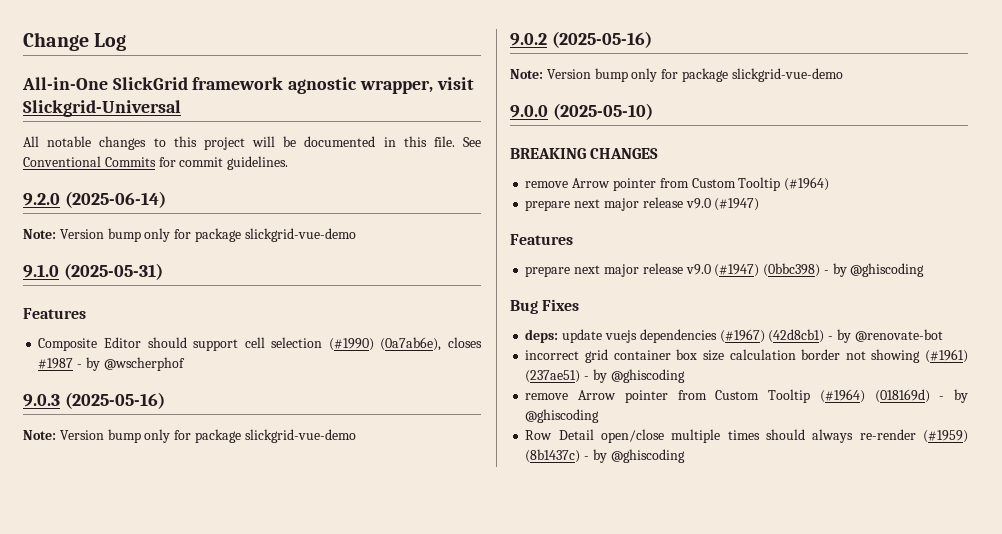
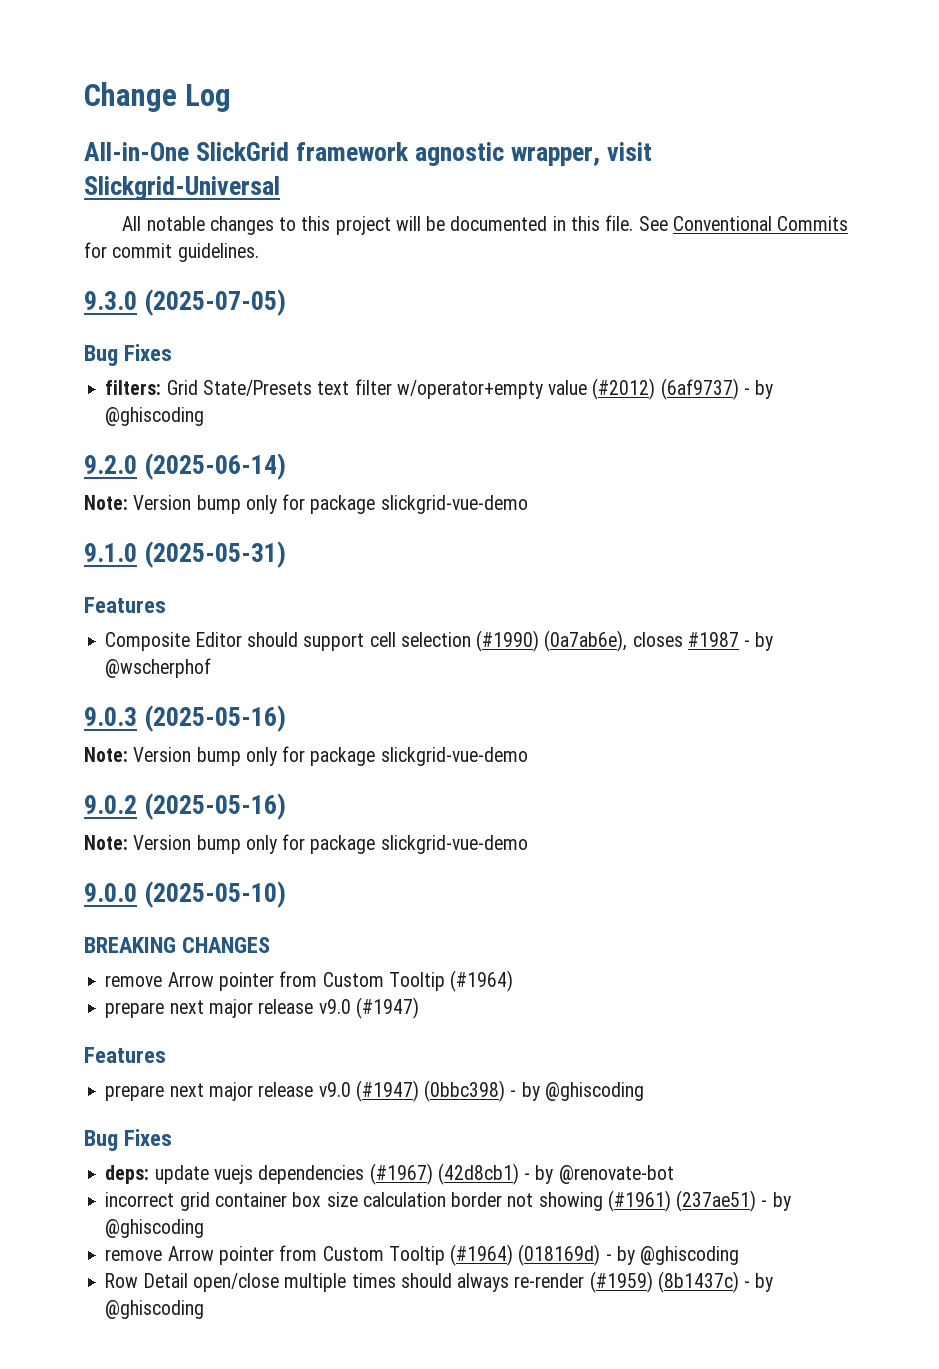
+ 9.3.0 (2025-07-05)
+ Bug Fixes
+ filters: Grid State/Presets text filter w/operator+empty value (#2012) (6af9737) - by @ghiscoding

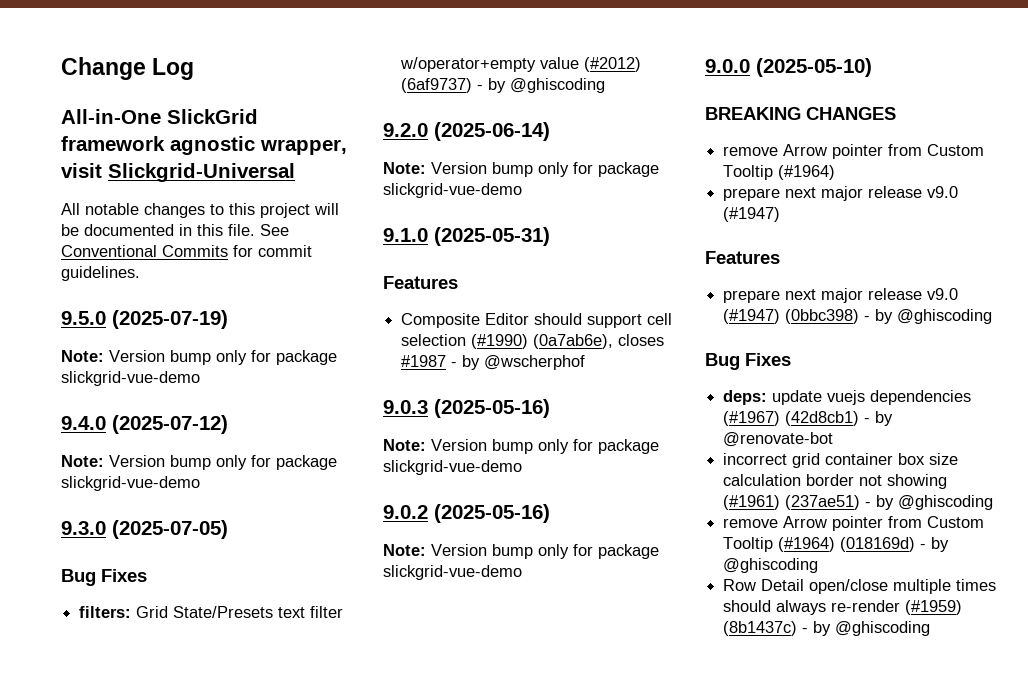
+ 9.5.0 (2025-07-19)
+ Note: Version bump only for package slickgrid-vue-demo
+ 9.4.0 (2025-07-12)
+ Note: Version bump only for package slickgrid-vue-demo

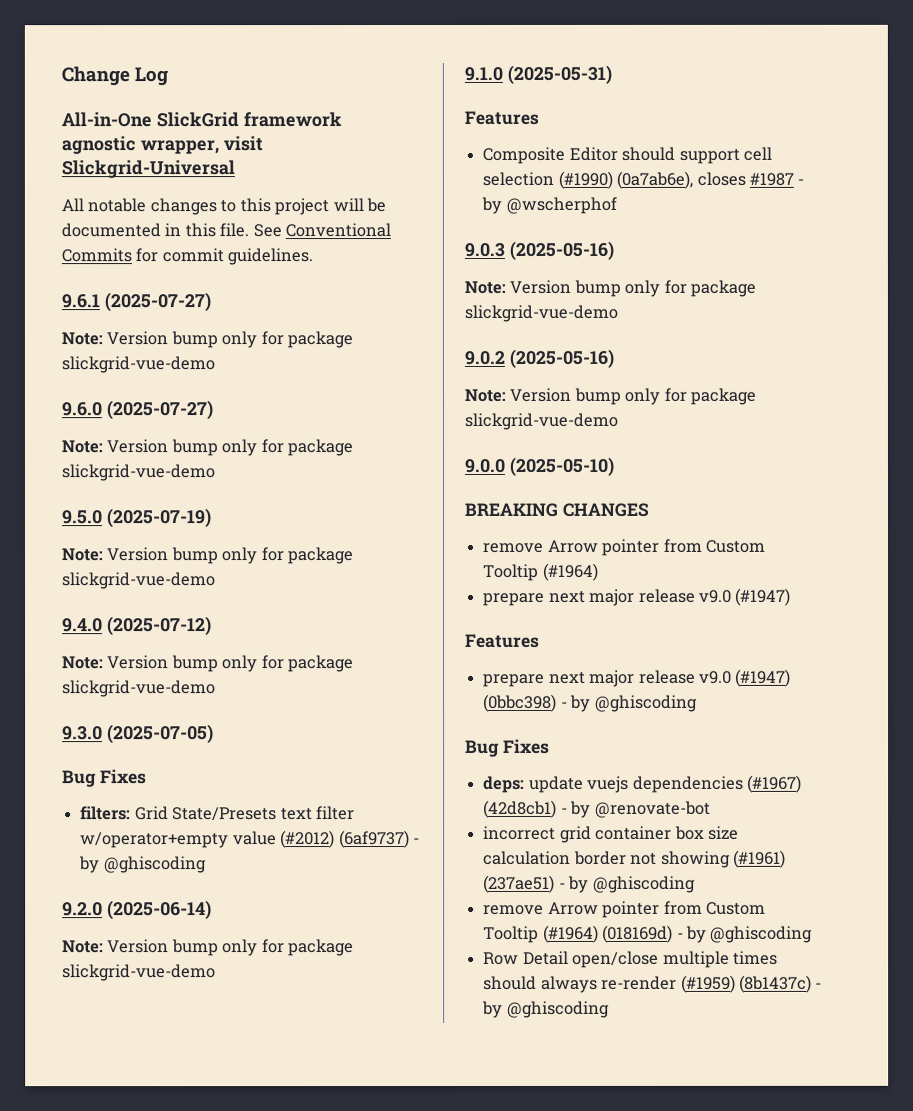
+ 9.6.1 (2025-07-27)
+ Note: Version bump only for package slickgrid-vue-demo
+ 9.6.0 (2025-07-27)
+ Note: Version bump only for package slickgrid-vue-demo

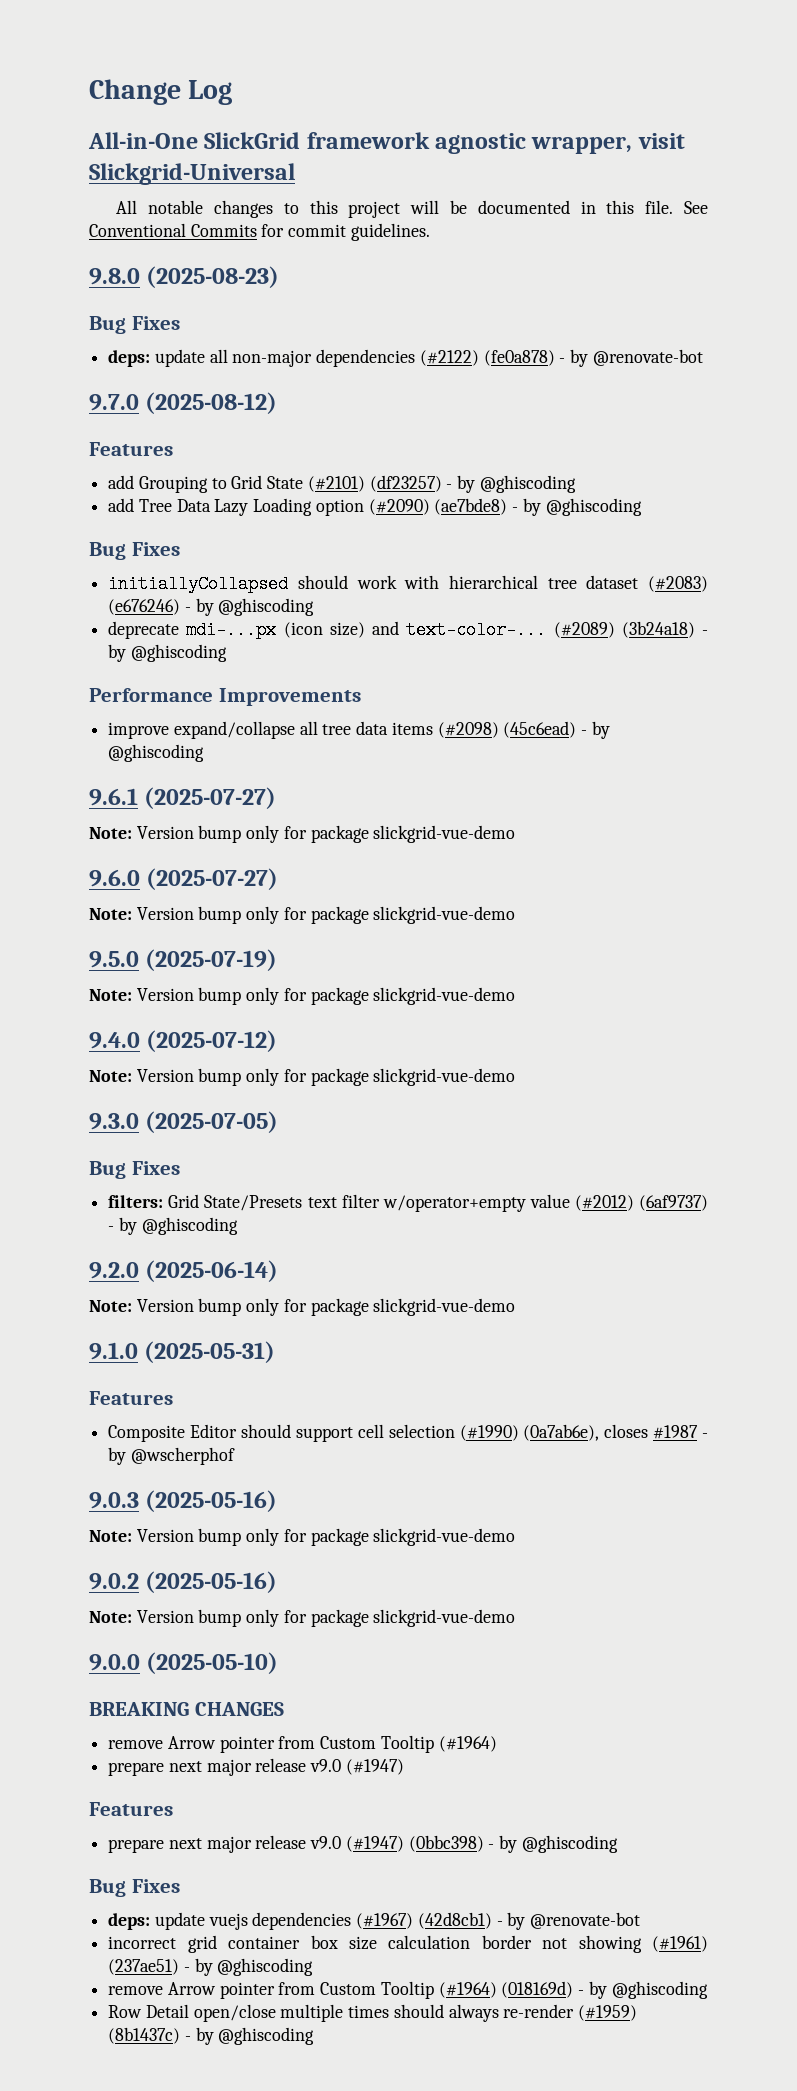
+ 9.8.0 (2025-08-23)
+ Bug Fixes
+ deps: update all non-major dependencies (#2122) (fe0a878) - by @renovate-bot
+ 9.7.0 (2025-08-12)
+ Features
+ add Grouping to Grid State (#2101) (df23257) - by @ghiscoding
+ add Tree Data Lazy Loading option (#2090) (ae7bde8) - by @ghiscoding
+ Bug Fixes
+ initiallyCollapsed should work with hierarchical tree dataset (#2083) (e676246) - by @ghiscoding
+ deprecate mdi-...px (icon size) and text-color-... (#2089) (3b24a18) - by @ghiscoding
+ Performance Improvements
+ improve expand/collapse all tree data items (#2098) (45c6ead) - by @ghiscoding

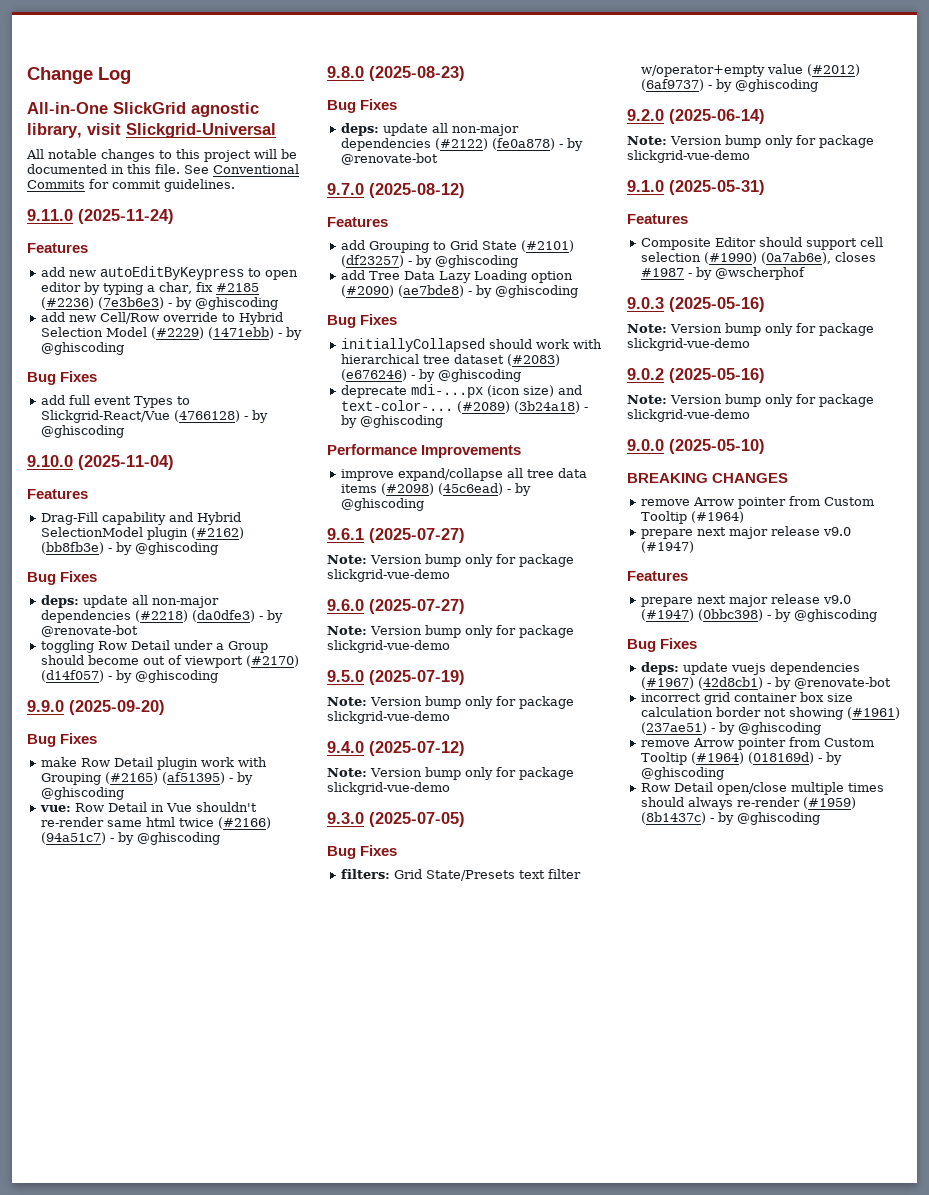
- All-in-One SlickGrid framework agnostic wrapper, visit Slickgrid-Universal
+ All-in-One SlickGrid agnostic library, visit Slickgrid-Universal
+ 9.11.0 (2025-11-24)
+ Features
+ add new autoEditByKeypress to open editor by typing a char, fix #2185 (#2236) (7e3b6e3) - by @ghiscoding
+ add new Cell/Row override to Hybrid Selection Model (#2229) (1471ebb) - by @ghiscoding
+ Bug Fixes
+ add full event Types to Slickgrid-React/Vue (4766128) - by @ghiscoding
+ 9.10.0 (2025-11-04)
+ Features
+ Drag-Fill capability and Hybrid SelectionModel plugin (#2162) (bb8fb3e) - by @ghiscoding
+ Bug Fixes
+ deps: update all non-major dependencies (#2218) (da0dfe3) - by @renovate-bot
+ toggling Row Detail under a Group should become out of viewport (#2170) (d14f057) - by @ghiscoding
+ 9.9.0 (2025-09-20)
+ Bug Fixes
+ make Row Detail plugin work with Grouping (#2165) (af51395) - by @ghiscoding
+ vue: Row Detail in Vue shouldn't re-render same html twice (#2166) (94a51c7) - by @ghiscoding

